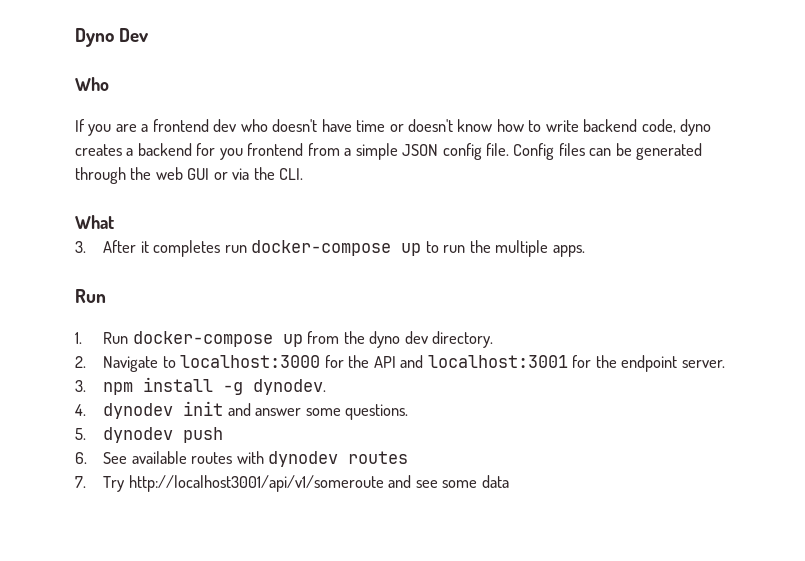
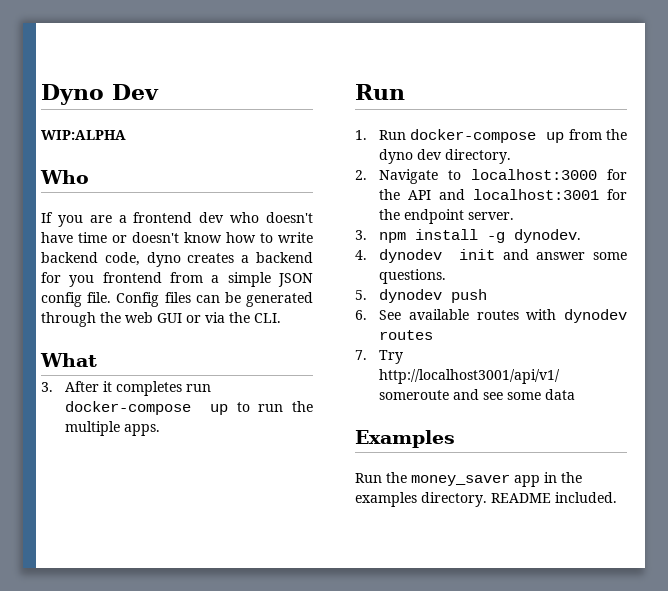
+ WIP:ALPHA
+ Examples
+ Run the money_saver app in the examples directory. README included.

